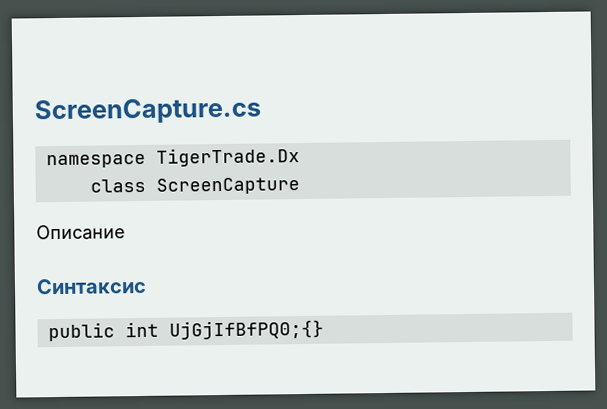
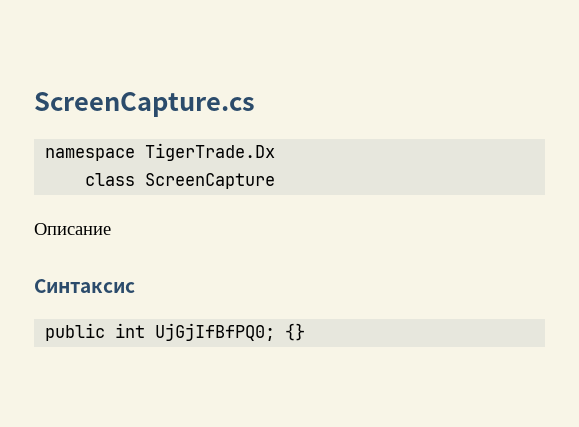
- public int UjGjIfBfPQ0;{}
+ public int UjGjIfBfPQ0; {}

